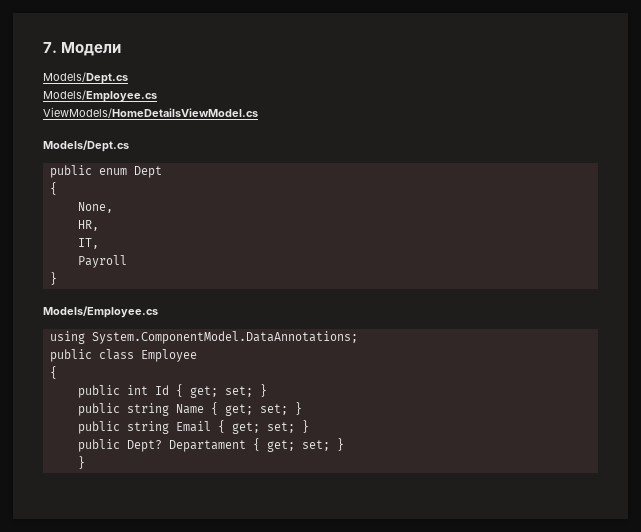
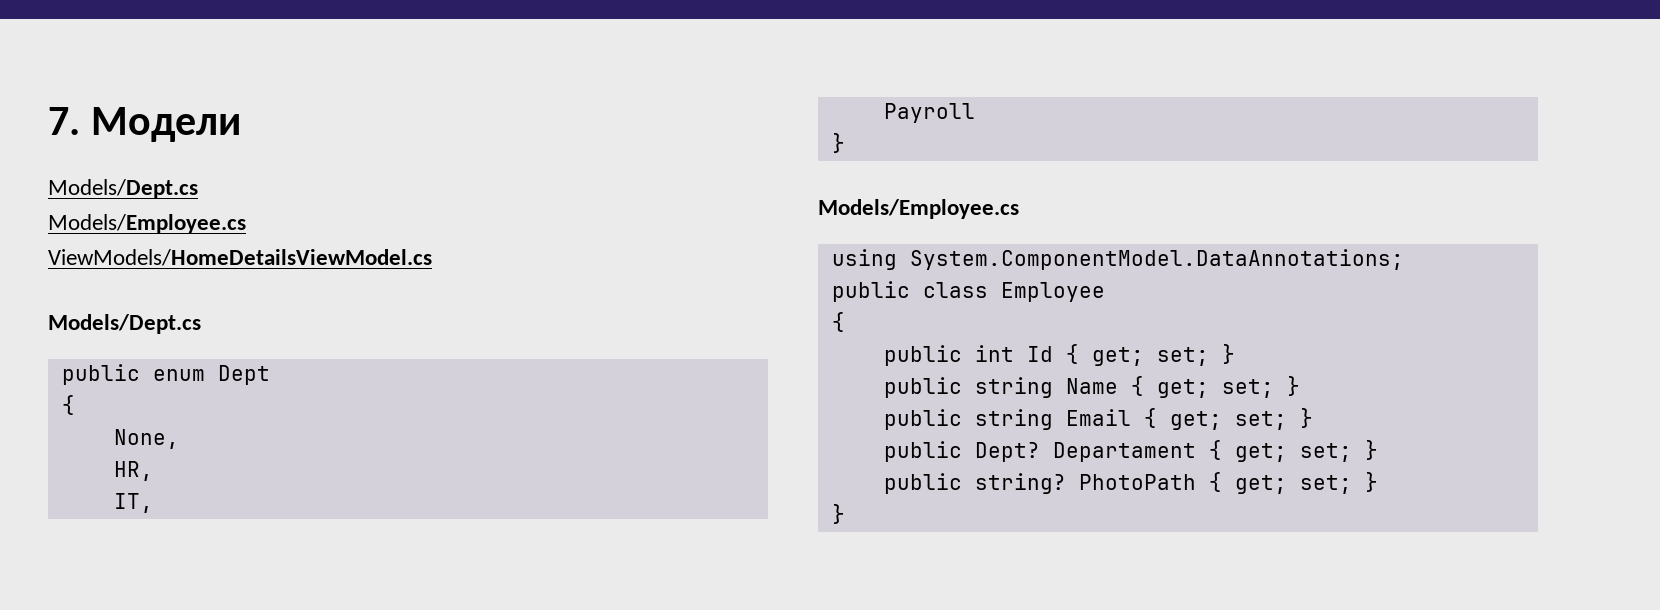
  Departament { get; set; }
+ public string? PhotoPath { get; set; }

